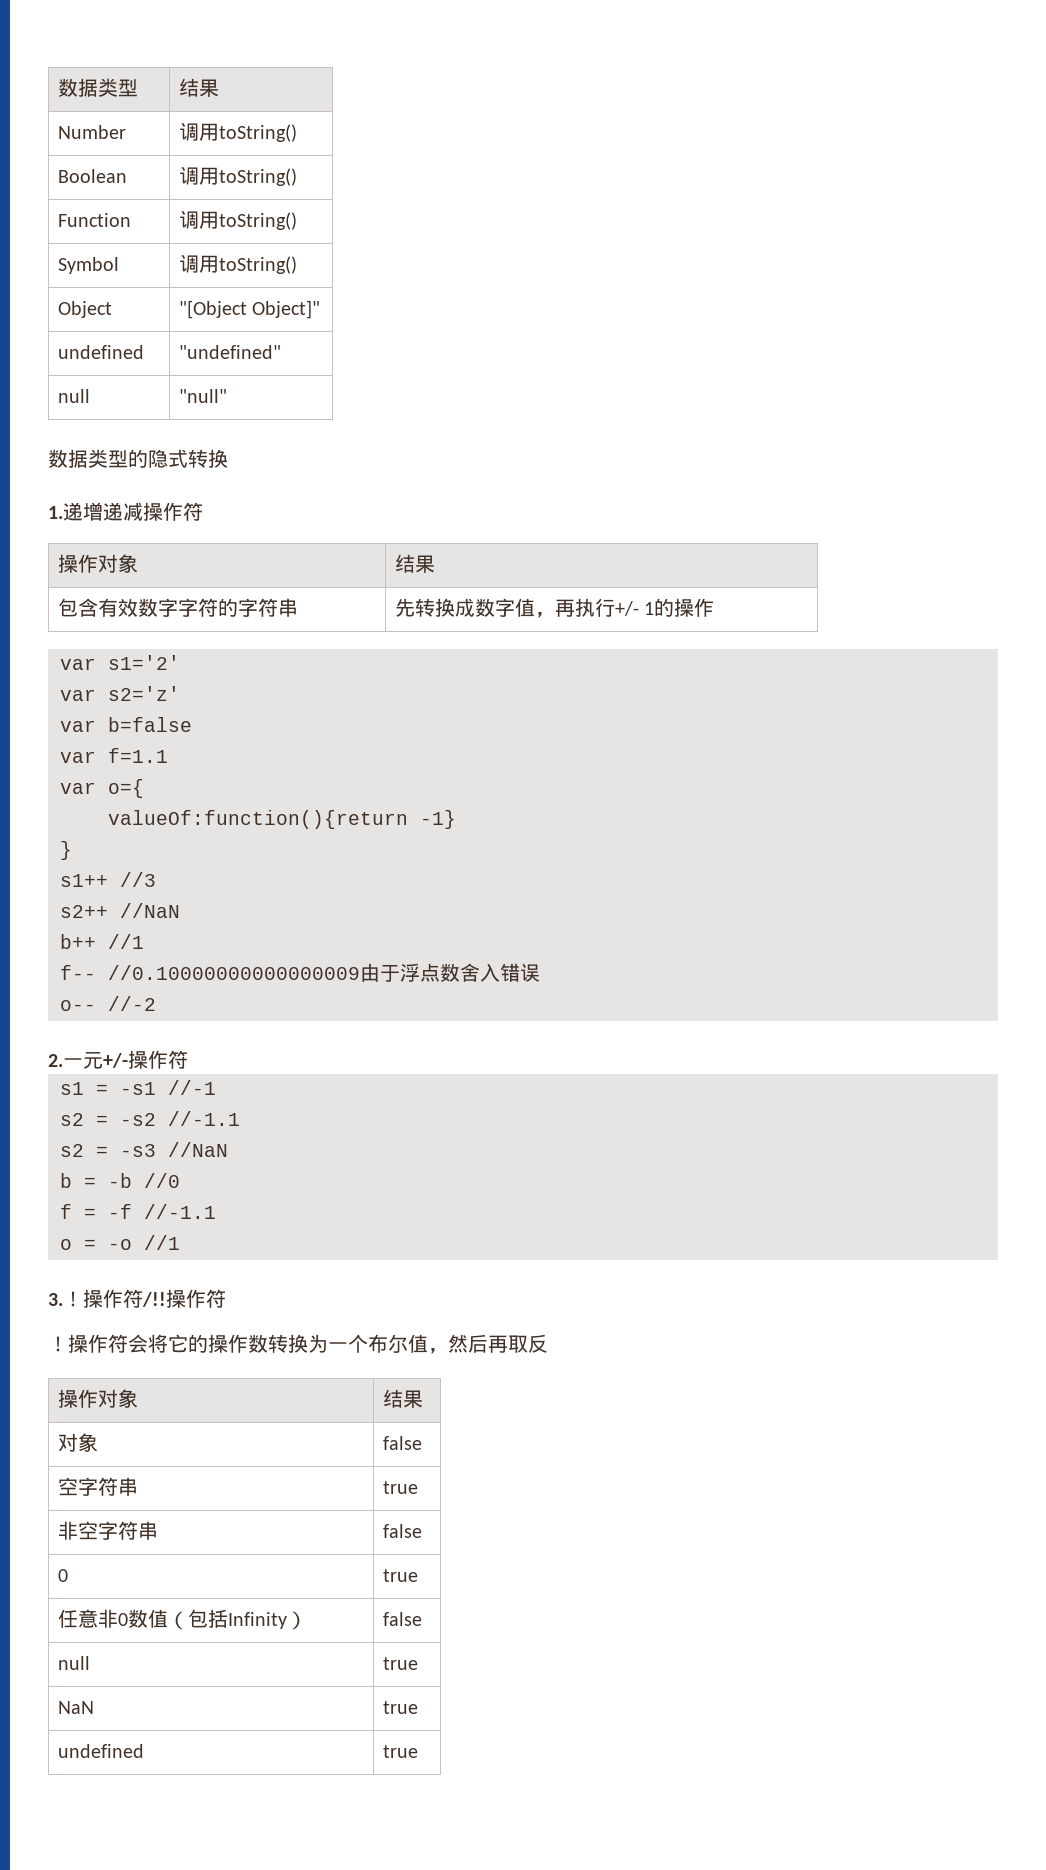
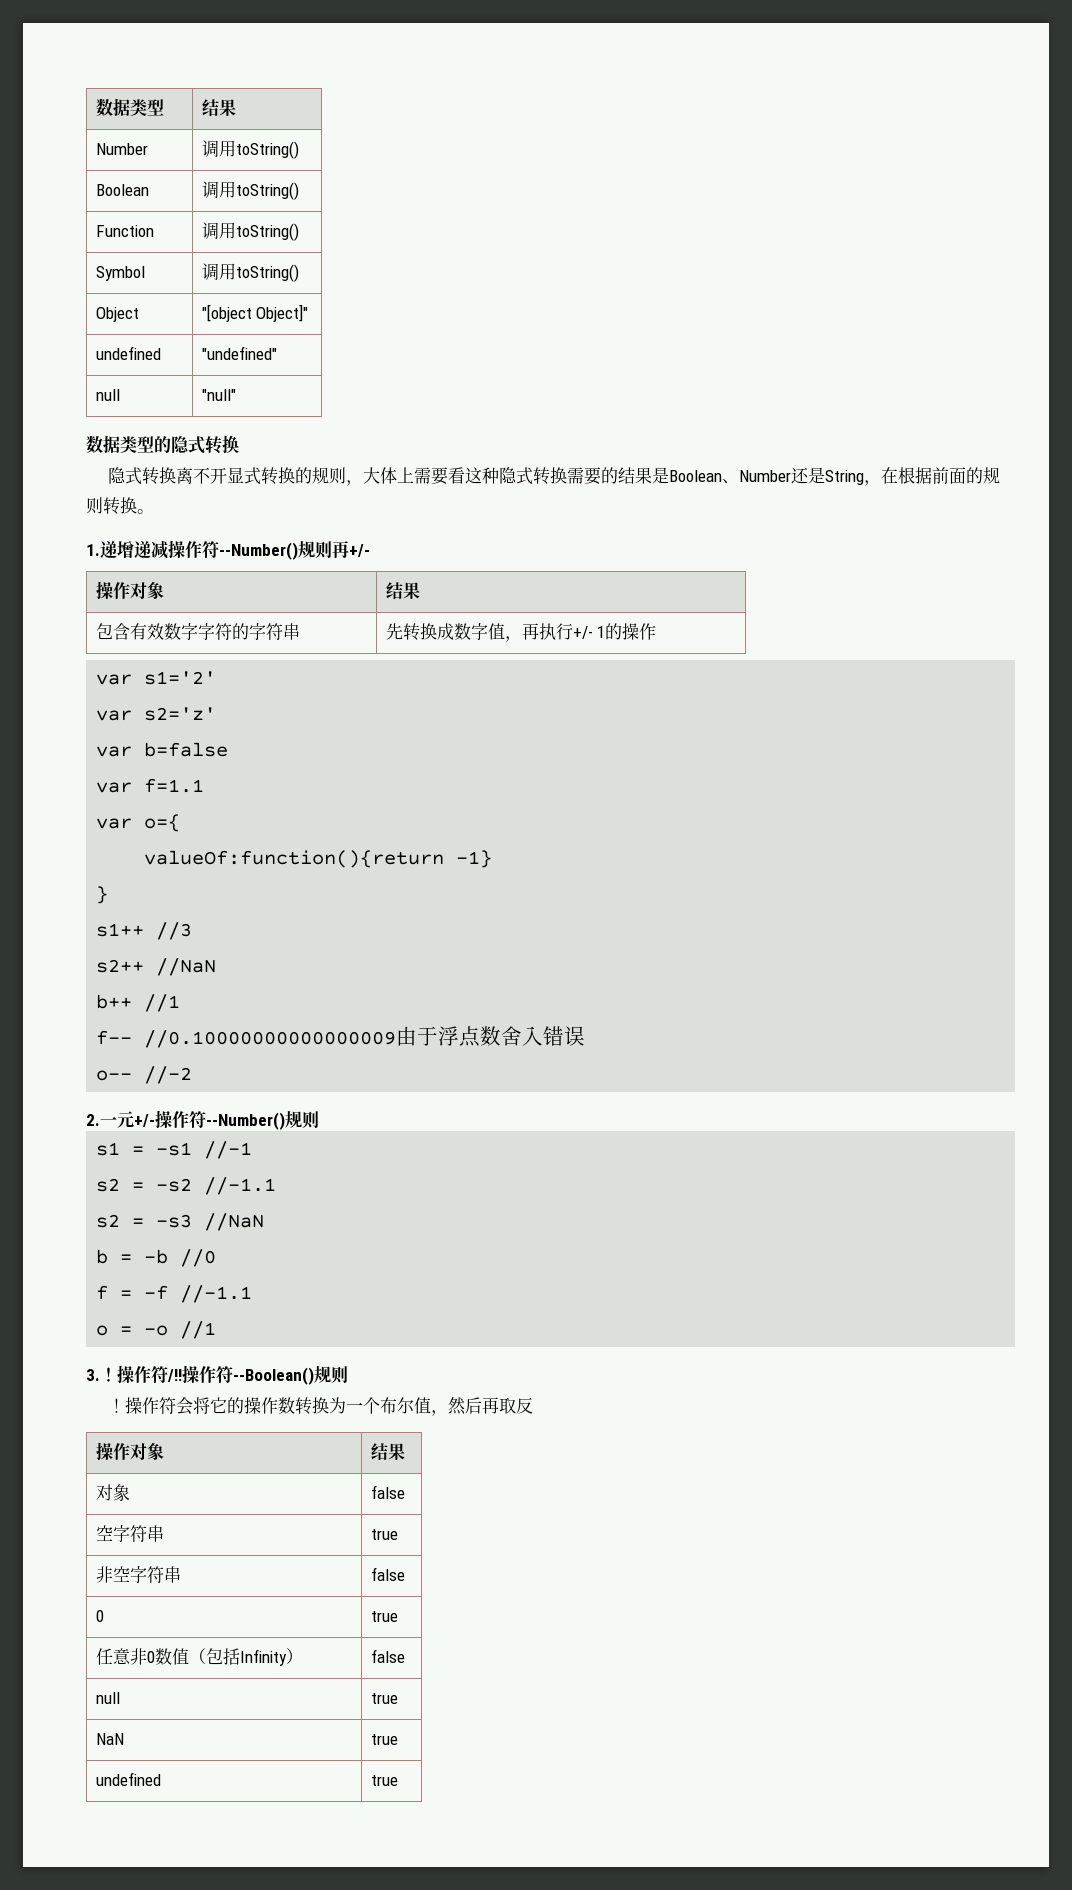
- Object | "[Object Object]"
+ Object | "[object Object]"
+ 隐式转换离不开显式转换的规则，大体上需要看这种隐式转换需要的结果是Boolean、Number还是String，在根据前面的规则转换。
- 1.递增递减操作符
+ 1.递增递减操作符--Number()规则再+/-
- 2.一元+/-操作符
+ 2.一元+/-操作符--Number()规则
- 操作符/!!操作符
+ 操作符/!!操作符--Boolean()规则

